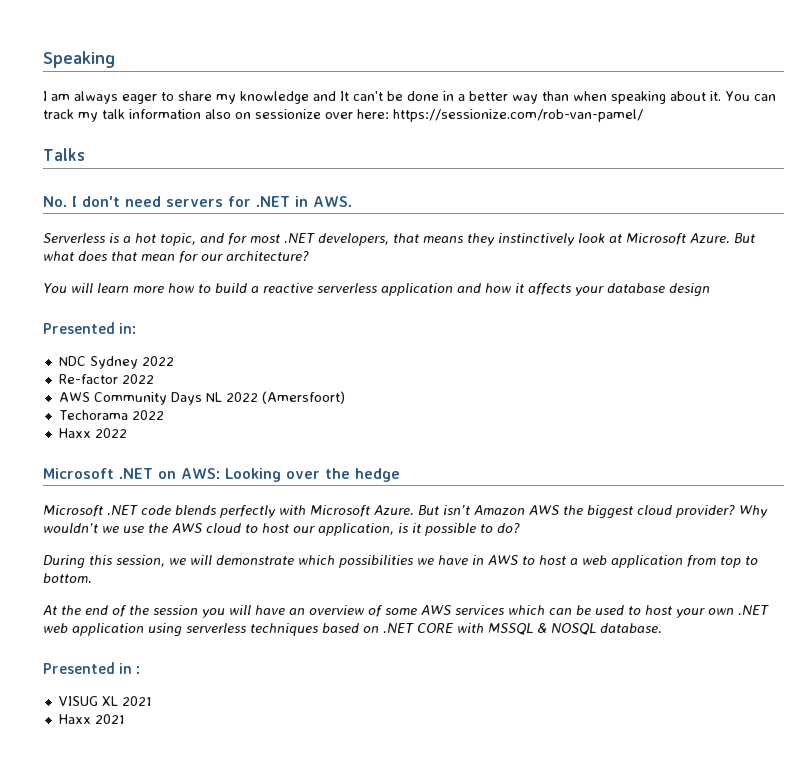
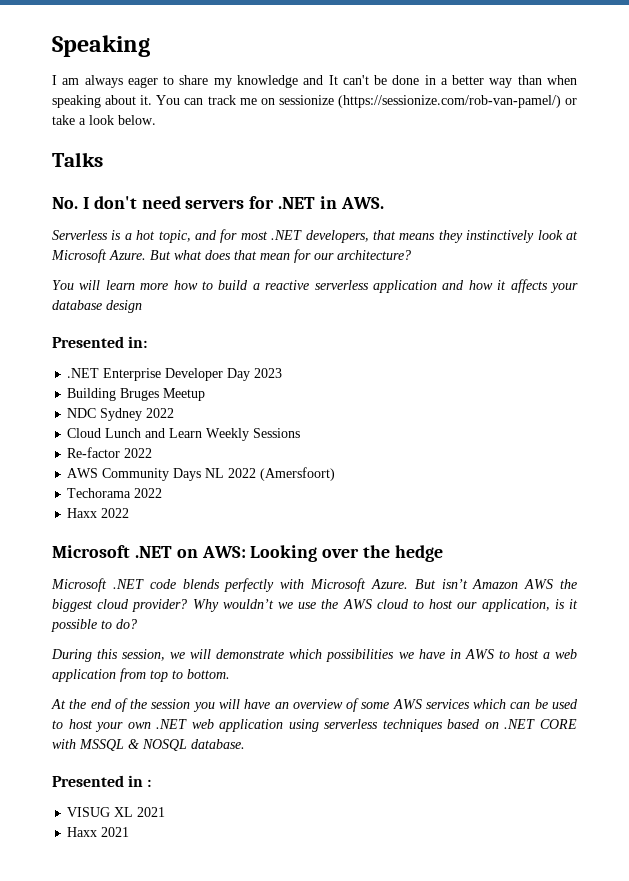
- You can track my talk information also on sessionize over here: https://sessionize.com/rob-van-pamel/
+ You can track me on sessionize (https://sessionize.com/rob-van-pamel/) or take a look below.
+ .NET Enterprise Developer Day 2023
+ Building Bruges Meetup
  NDC Sydney 2022
+ Cloud Lunch and Learn Weekly Sessions

